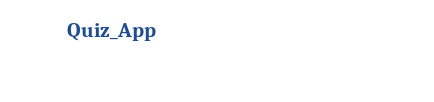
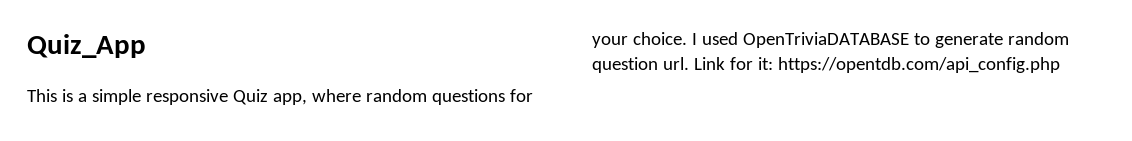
+ This is a simple responsive Quiz app, where random questions for your choice. I used OpenTriviaDATABASE to generate random question url. Link for it: https://opentdb.com/api_config.php

